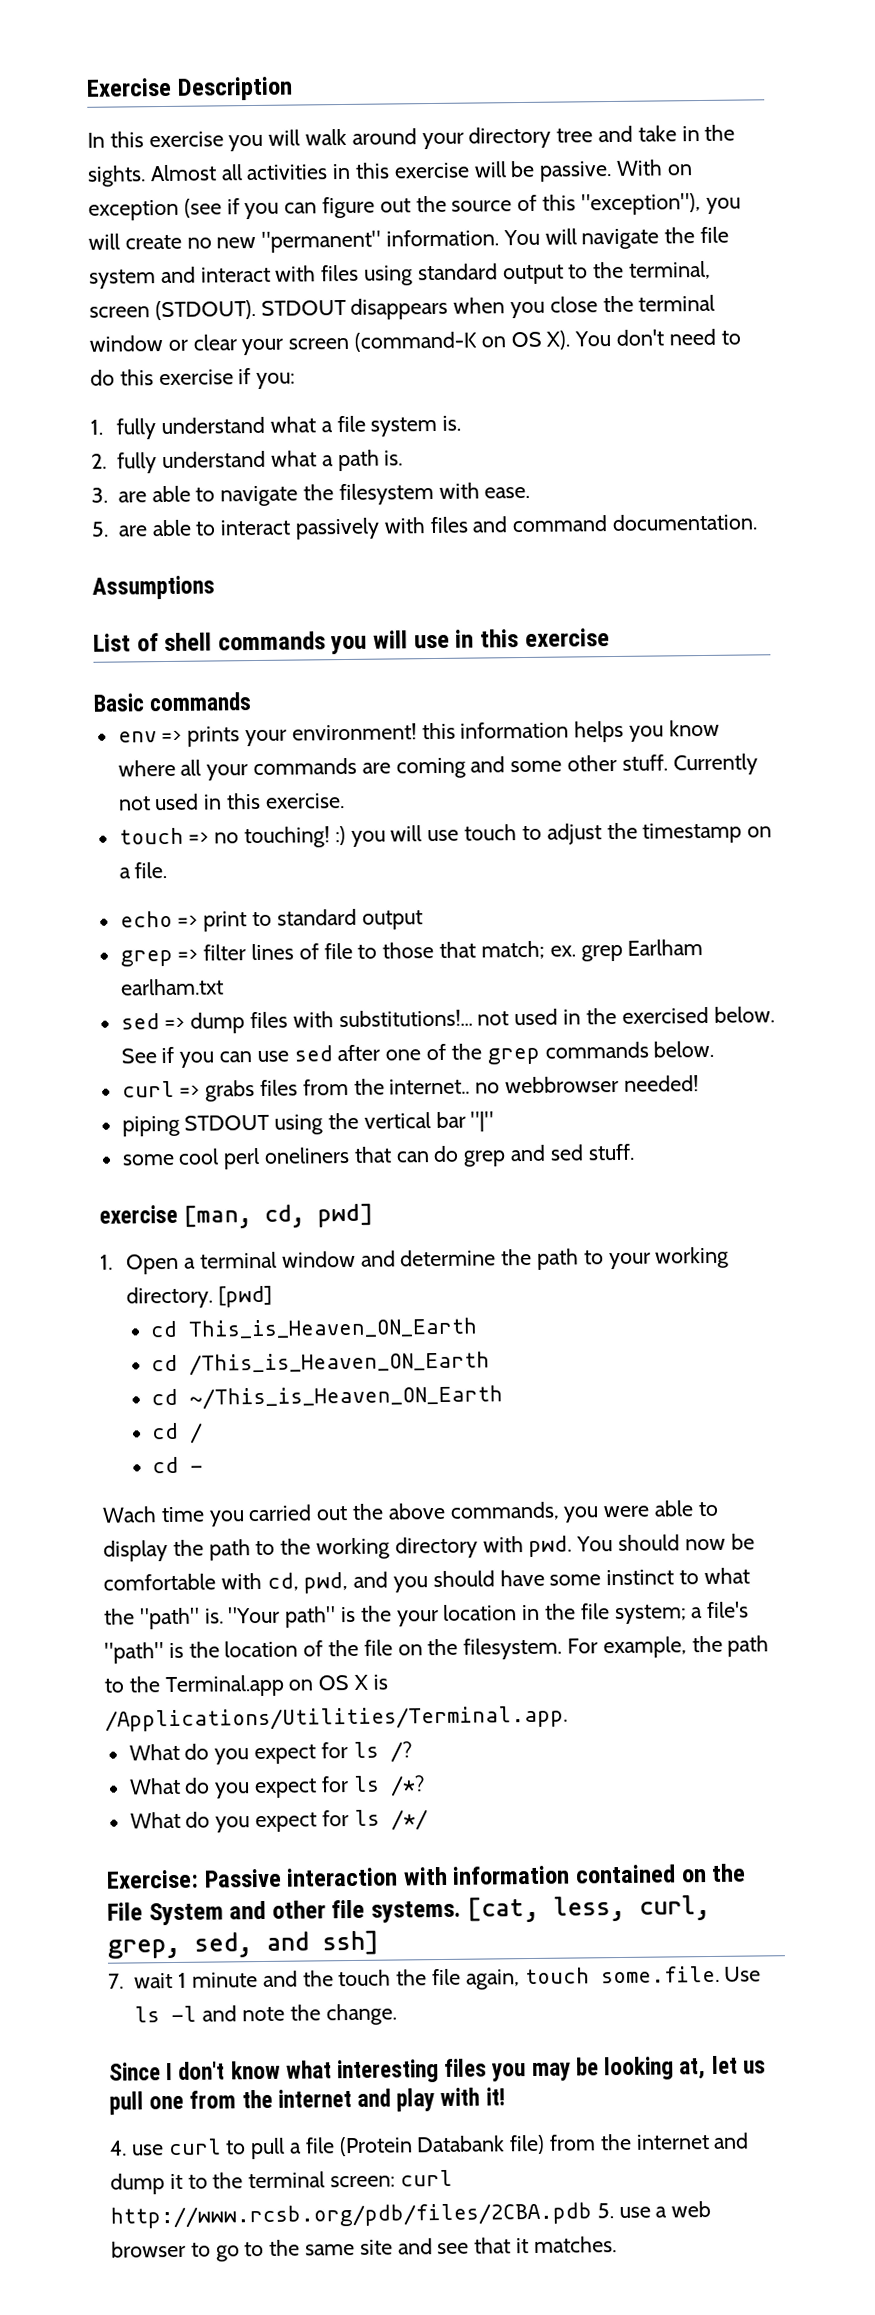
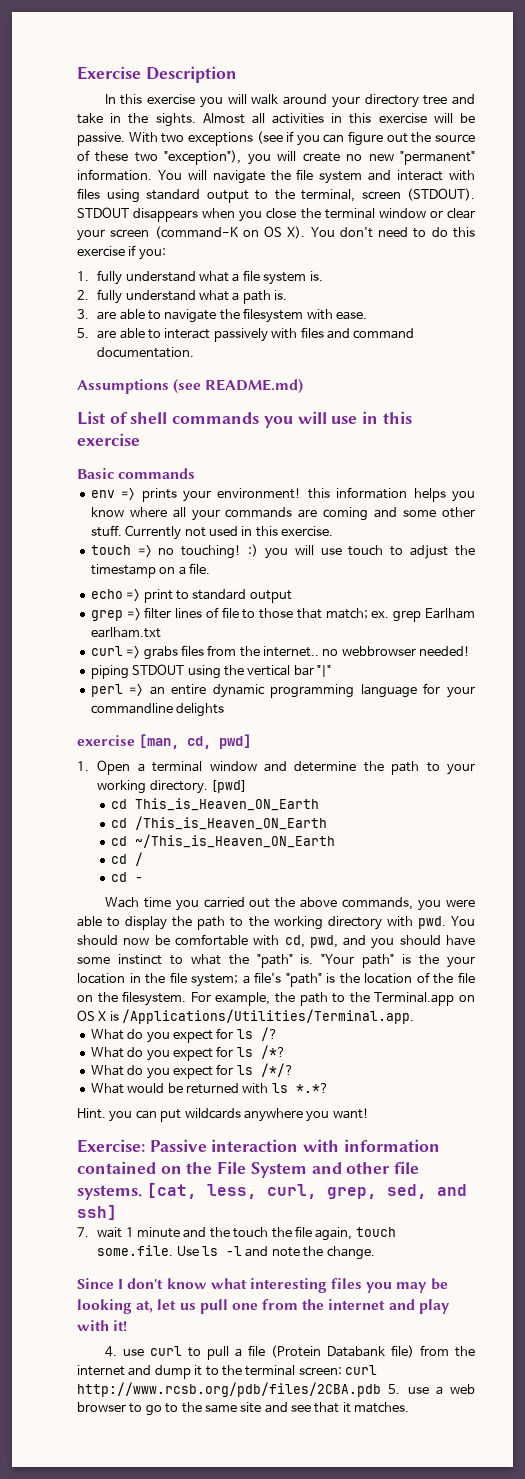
- With on exception (see if you can figure out the source of this "exception"), you will create no new "permanent" information.
+ With two exceptions (see if you can figure out the source of these two "exception"), you will create no new "permanent" information.
- Assumptions
+ Assumptions (see README.md)
- sed => dump files with substitutions!... not used in the exercised below. See if you can use sed after one of the grep commands below.
- some cool perl oneliners that can do grep and sed stuff.
+ perl => an entire dynamic programming language for your commandline delights
- What do you expect for ls /*/
+ What do you expect for ls /*/?
+ What would be returned with ls *.*?
+ Hint. you can put wildcards anywhere you want!

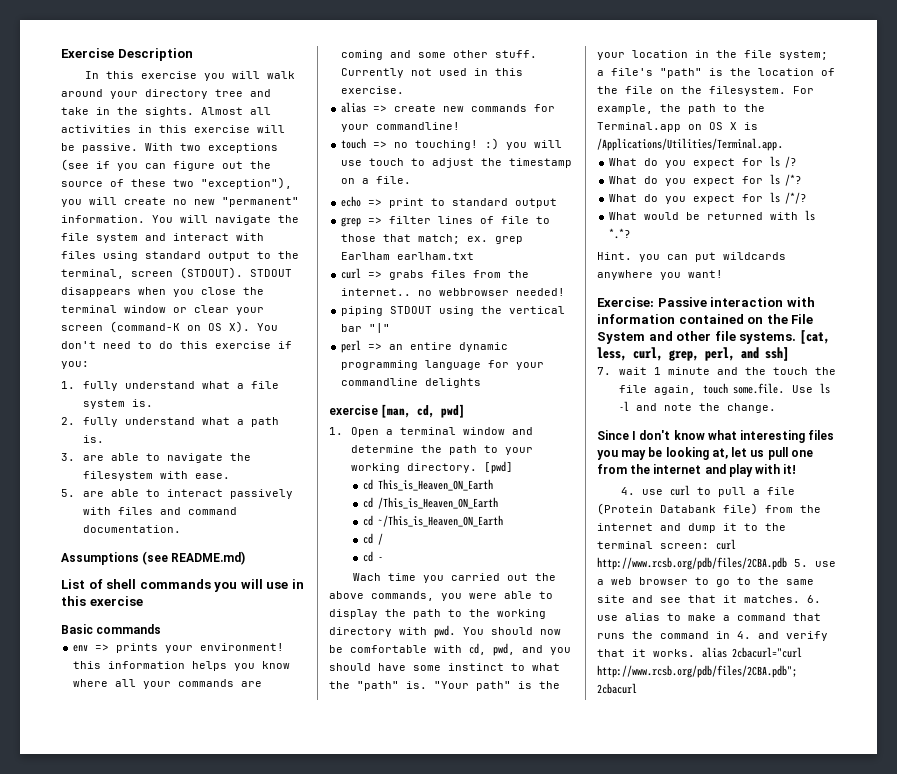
+ alias => create new commands for your commandline!
- [cat, less, curl, grep, sed, and ssh]
+ [cat, less, curl, grep, perl, and ssh]
+ 6. use alias to make a command that runs the command in 4. and verify that it works. alias 2cbacurl="curl http://www.rcsb.org/pdb/files/2CBA.pdb"; 2cbacurl

